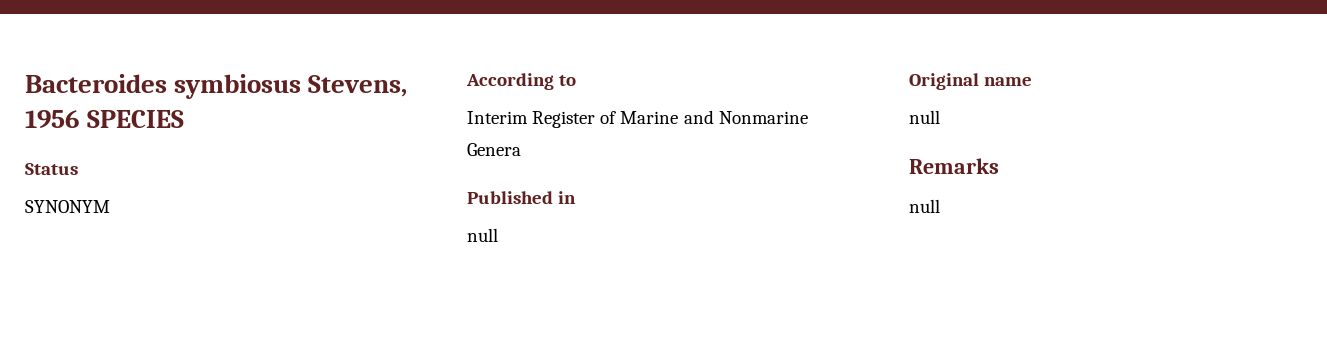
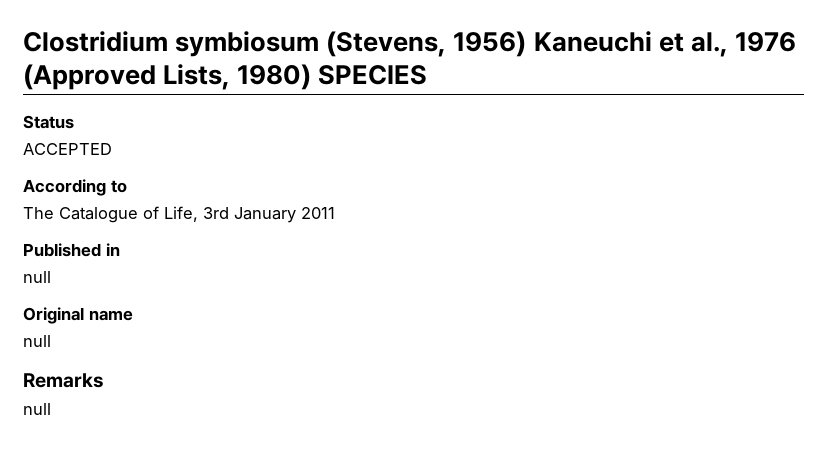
- Bacteroides symbiosus Stevens, 1956 SPECIES
+ Clostridium symbiosum (Stevens, 1956) Kaneuchi et al., 1976 (Approved Lists, 1980) SPECIES
- SYNONYM
+ ACCEPTED
- Interim Register of Marine and Nonmarine Genera
+ The Catalogue of Life, 3rd January 2011

